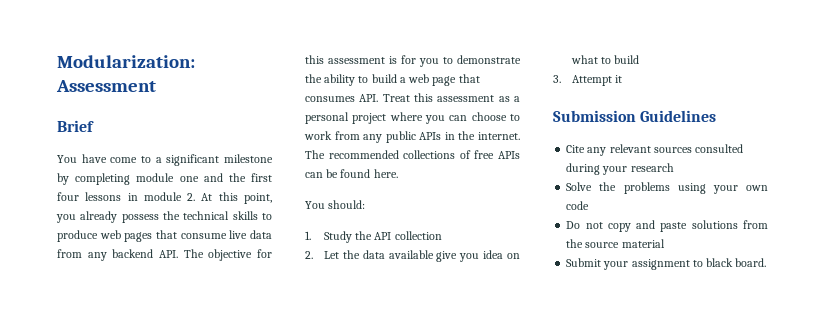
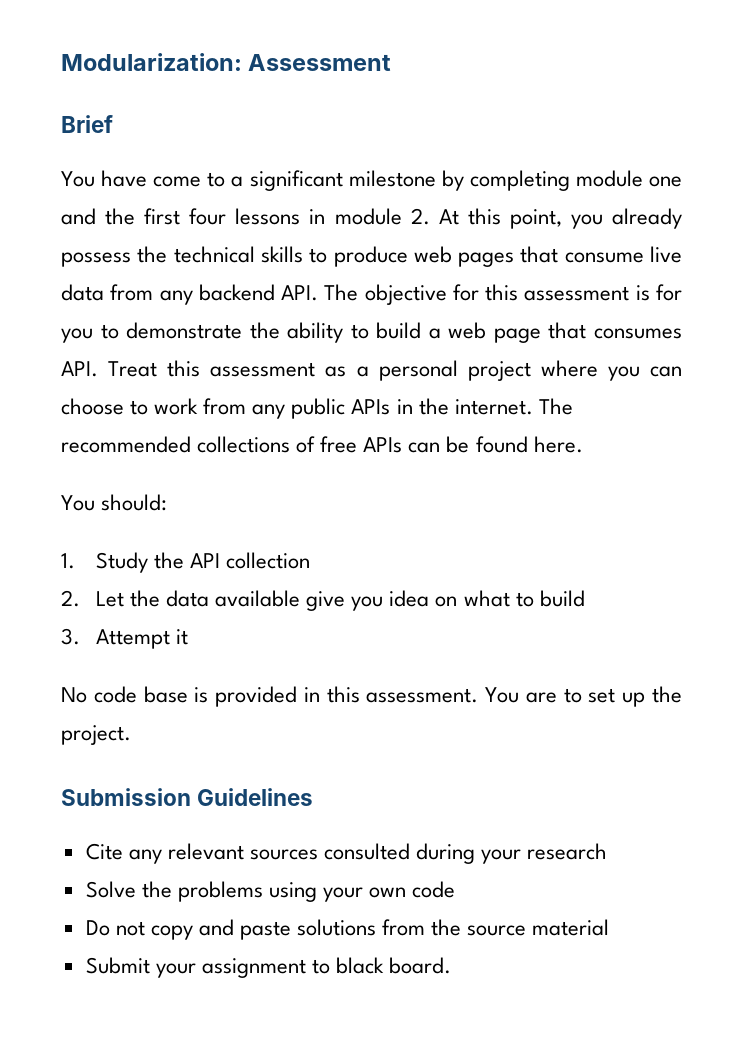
+ No code base is provided in this assessment. You are to set up the project.

